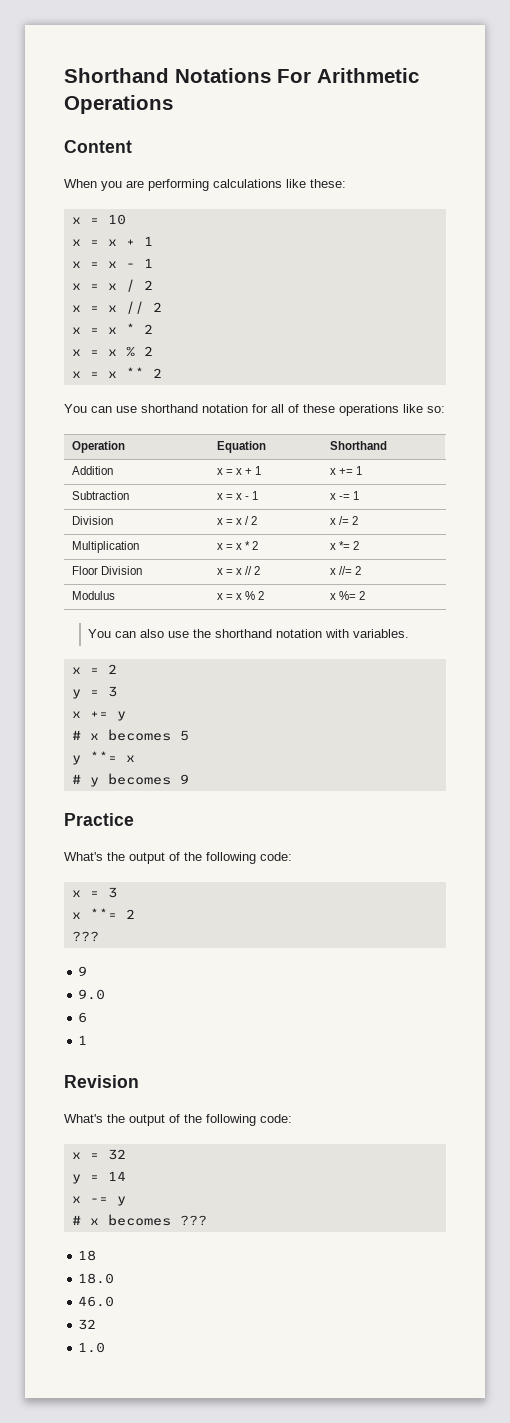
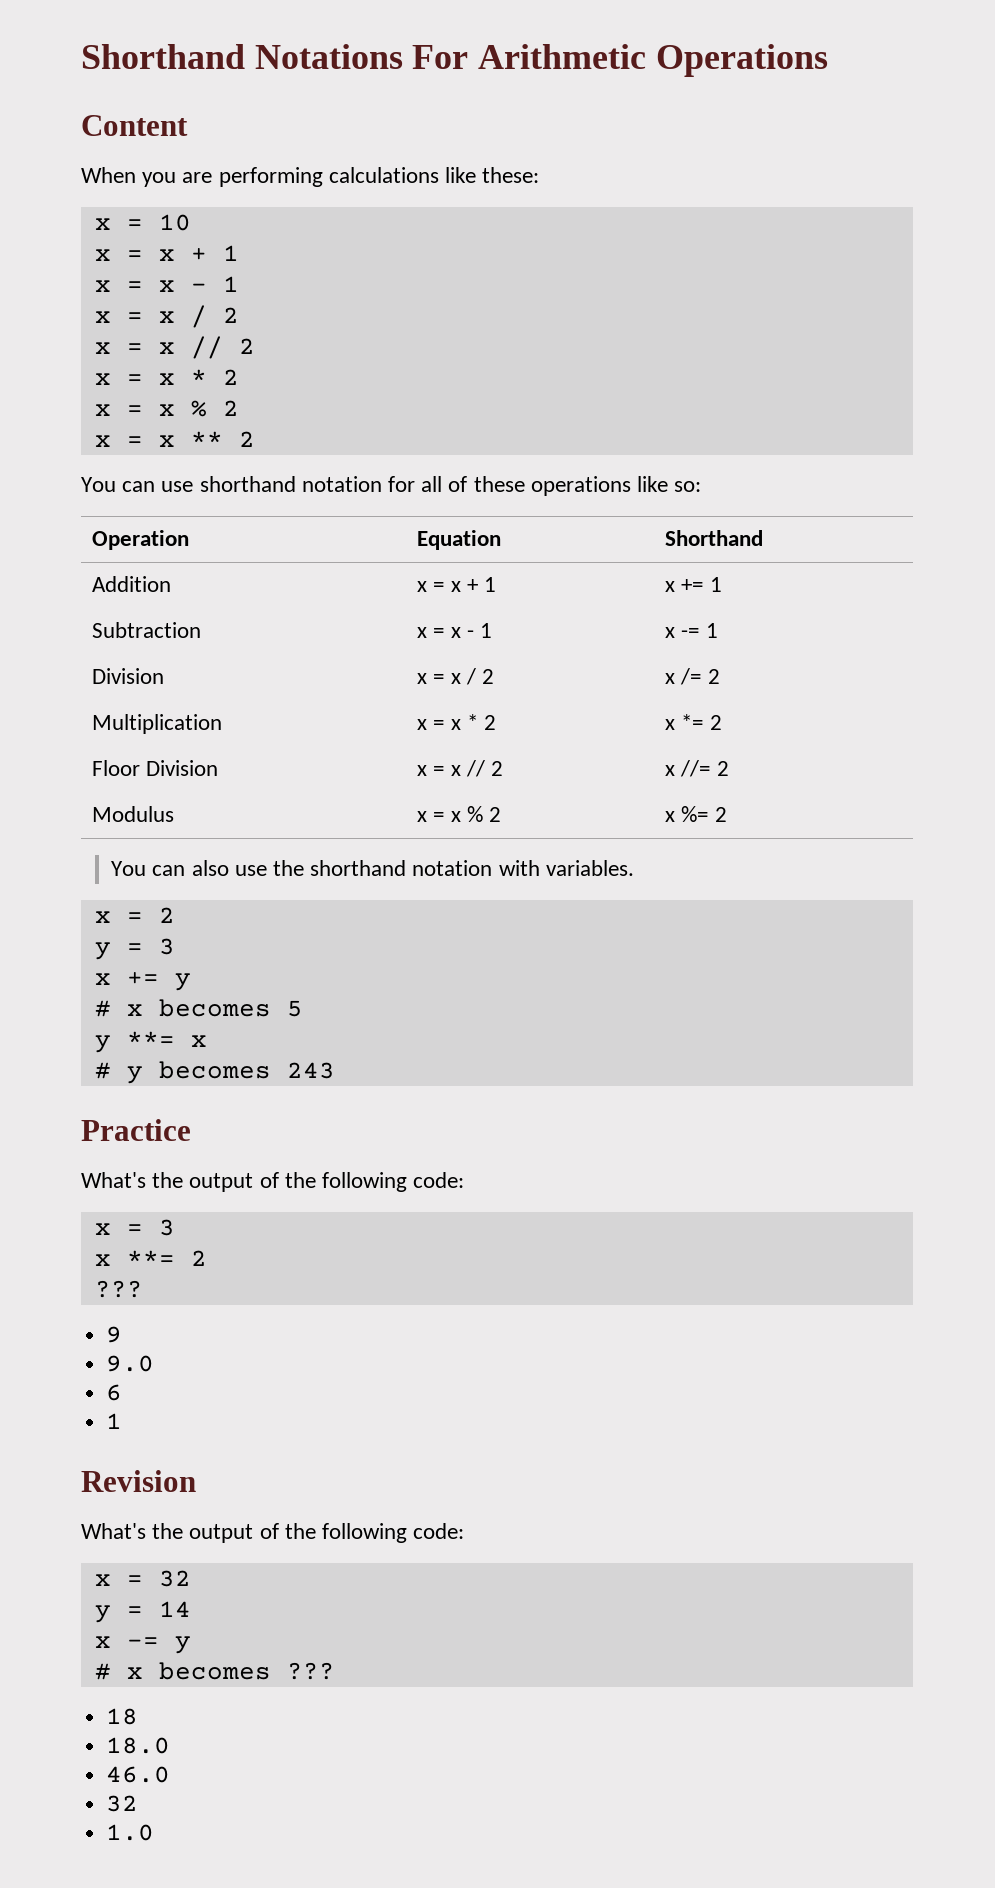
- # y becomes 9
+ # y becomes 243

